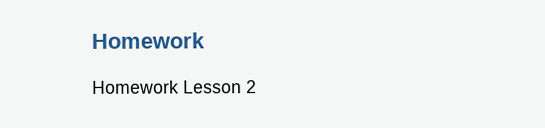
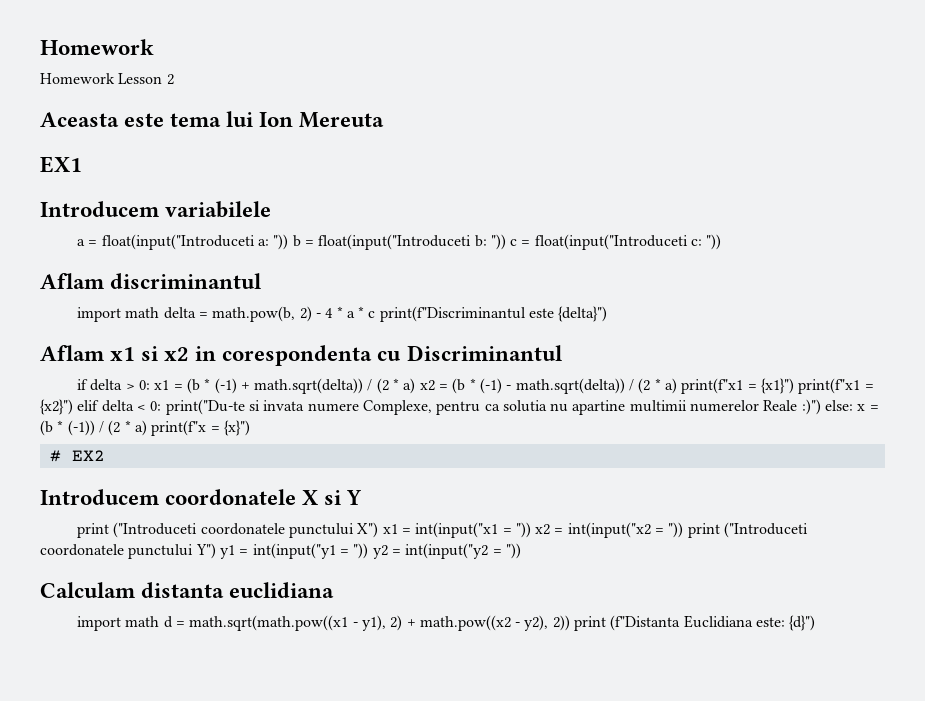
+ Aceasta este tema lui Ion Mereuta
+ EX1
+ Introducem variabilele
+ a = float(input("Introduceti a: ")) b = float(input("Introduceti b: ")) c = float(input("Introduceti c: "))
+ Aflam discriminantul
+ import math delta = math.pow(b, 2) - 4 * a * c print(f"Discriminantul este {delta}")
+ Aflam x1 si x2 in corespondenta cu Discriminantul
+ if delta > 0: x1 = (b * (-1) + math.sqrt(delta)) / (2 * a) x2 = (b * (-1) - math.sqrt(delta)) / (2 * a) print(f"x1 = {x1}") print(f"x1 = {x2}") elif delta < 0: print("Du-te si invata numere Complexe, pentru ca solutia nu apartine multimii numerelor Reale :)") else: x = (b * (-1)) / (2 * a) print(f"x = {x}")
+ # EX2
+ Introducem coordonatele X si Y
+ print ("Introduceti coordonatele punctului X") x1 = int(input("x1 = ")) x2 = int(input("x2 = ")) print ("Introduceti coordonatele punctului Y") y1 = int(input("y1 = ")) y2 = int(input("y2 = "))
+ Calculam distanta euclidiana
+ import math d = math.sqrt(math.pow((x1 - y1), 2) + math.pow((x2 - y2), 2)) print (f"Distanta Euclidiana este: {d}")

